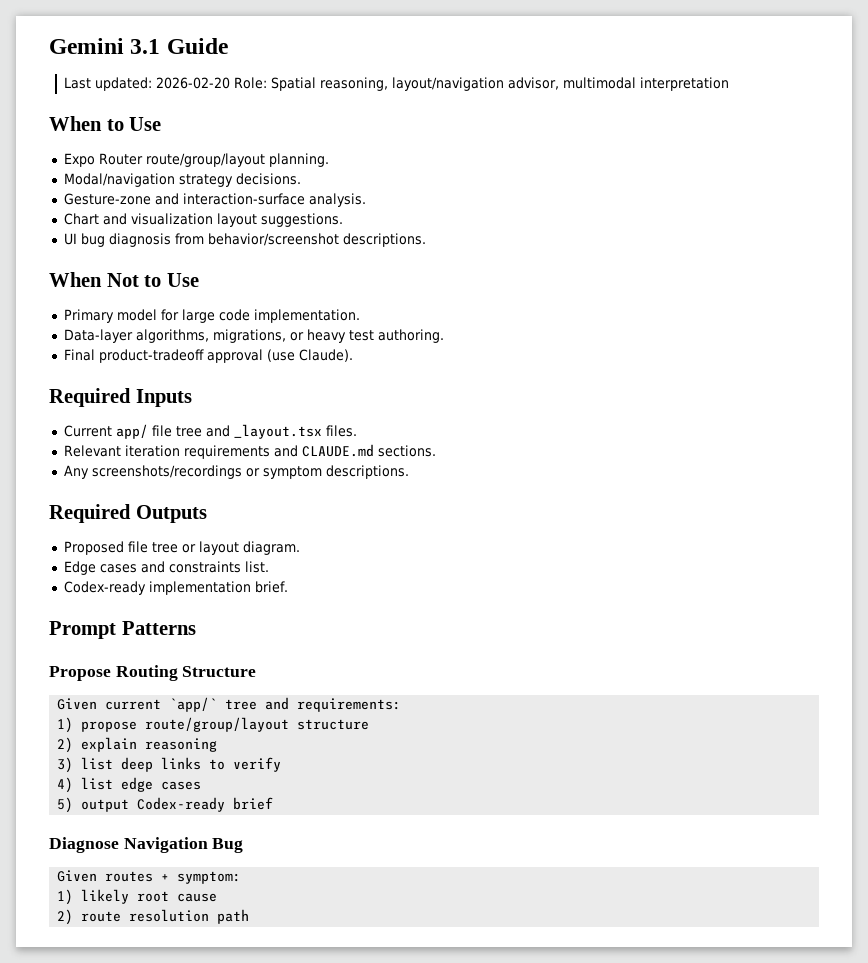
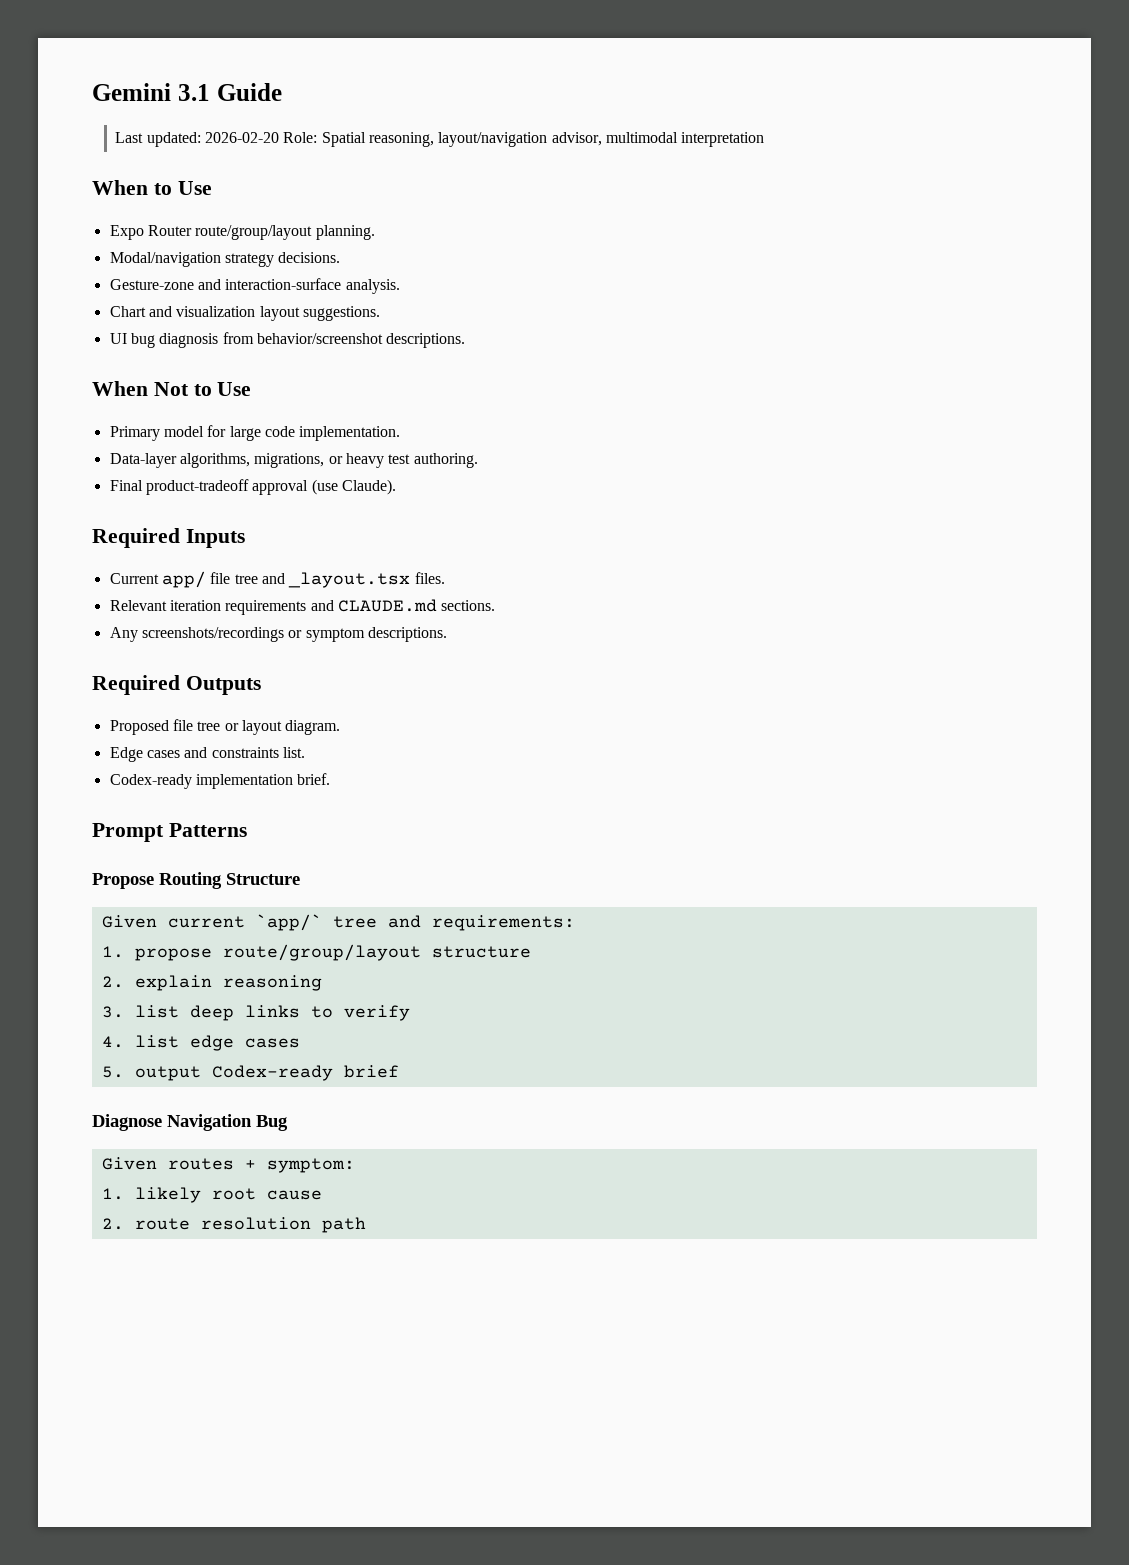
- 1) propose route/group/layout structure
+ 1. propose route/group/layout structure
- 2) explain reasoning
+ 2. explain reasoning
- 3) list deep links to verify
+ 3. list deep links to verify
- 4) list edge cases
+ 4. list edge cases
- 5) output Codex-ready brief
+ 5. output Codex-ready brief
- 1) likely root cause
+ 1. likely root cause
- 2) route resolution path
+ 2. route resolution path

